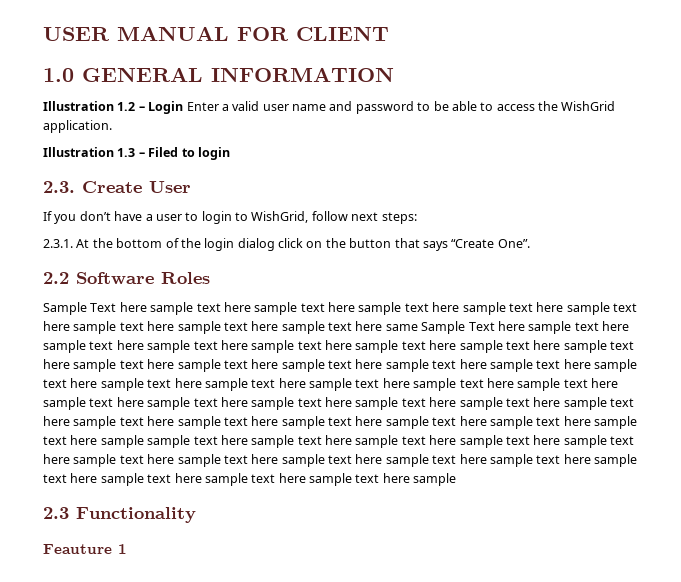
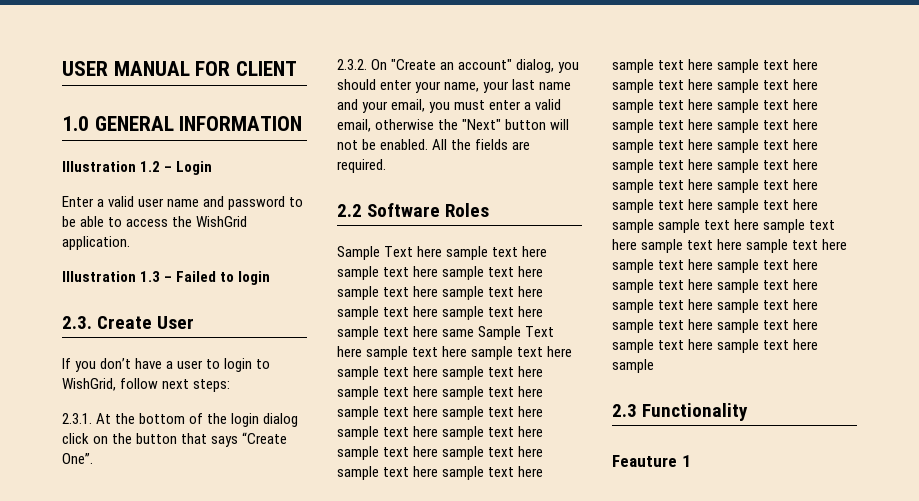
- Illustration 1.2 – Login Enter a valid user name and password to be able to access the WishGrid application.
+ Illustration 1.2 – Login
+ Enter a valid user name and password to be able to access the WishGrid application.
- Illustration 1.3 – Filed to login
+ Illustration 1.3 – Failed to login
+ 2.3.2. On "Create an account" dialog, you should enter your name, your last name and your email, you must enter a valid email, otherwise the "Next" button will not be enabled. All the fields are required.

